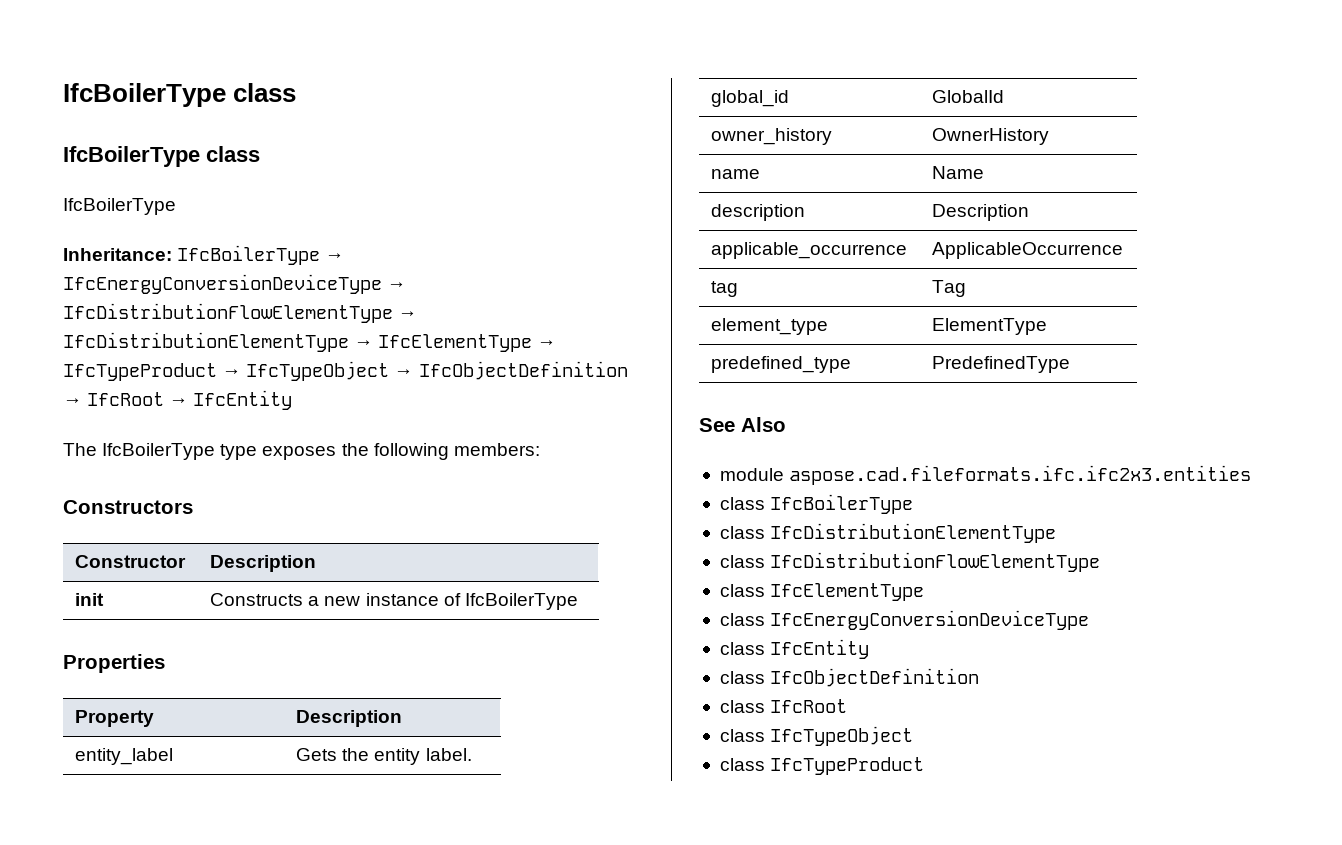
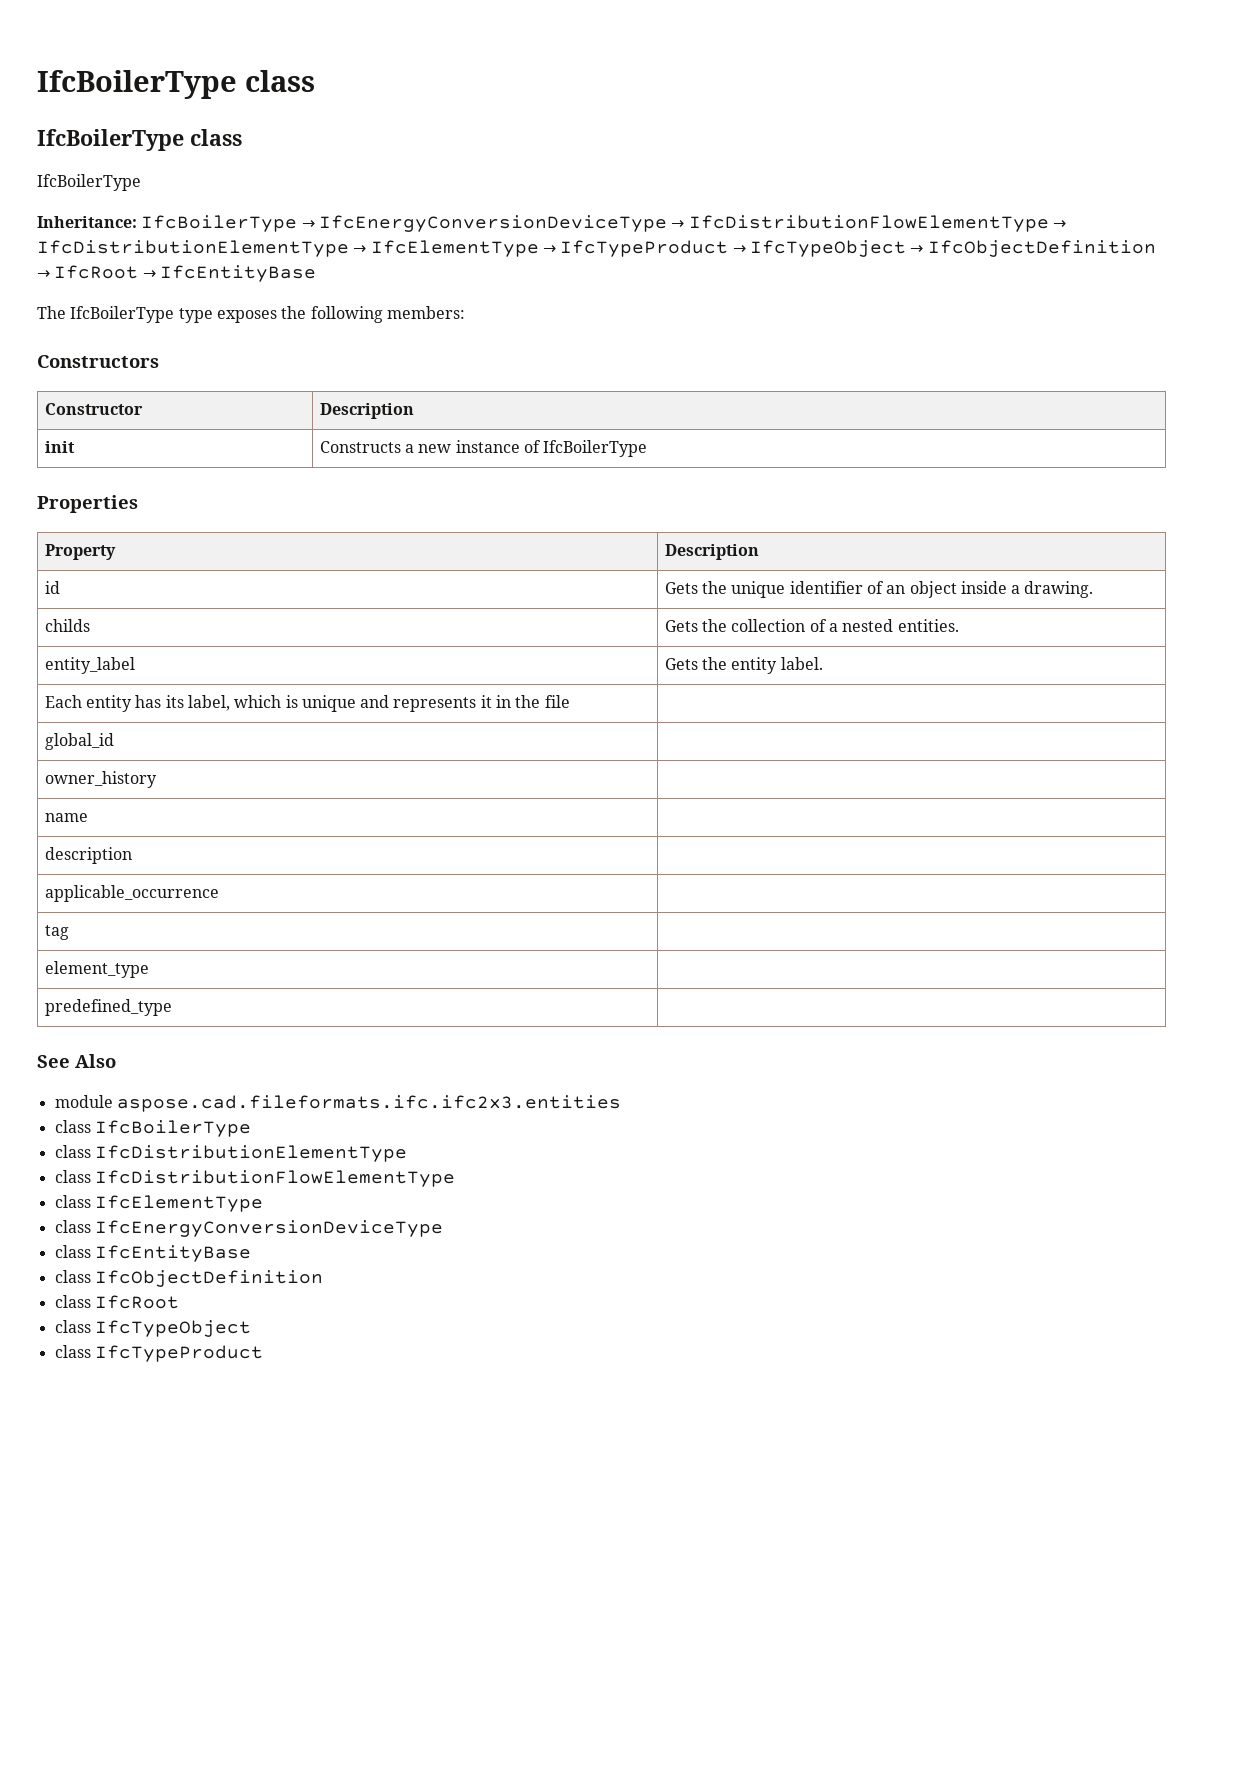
- Inheritance: IfcBoilerType → IfcEnergyConversionDeviceType → IfcDistributionFlowElementType → IfcDistributionElementType → IfcElementType → IfcTypeProduct → IfcTypeObject → IfcObjectDefinition → IfcRoot → IfcEntity
+ Inheritance: IfcBoilerType → IfcEnergyConversionDeviceType → IfcDistributionFlowElementType → IfcDistributionElementType → IfcElementType → IfcTypeProduct → IfcTypeObject → IfcObjectDefinition → IfcRoot → IfcEntityBase
+ id | Gets the unique identifier of an object inside a drawing.
+ childs | Gets the collection of a nested entities.
+ Each entity has its label, which is unique and represents it in the file |
- global_id | GlobalId
+ global_id |
- owner_history | OwnerHistory
+ owner_history |
- name | Name
+ name |
- description | Description
+ description |
- applicable_occurrence | ApplicableOccurrence
+ applicable_occurrence |
- tag | Tag
+ tag |
- element_type | ElementType
+ element_type |
- predefined_type | PredefinedType
+ predefined_type |
- class IfcEntity
+ class IfcEntityBase

